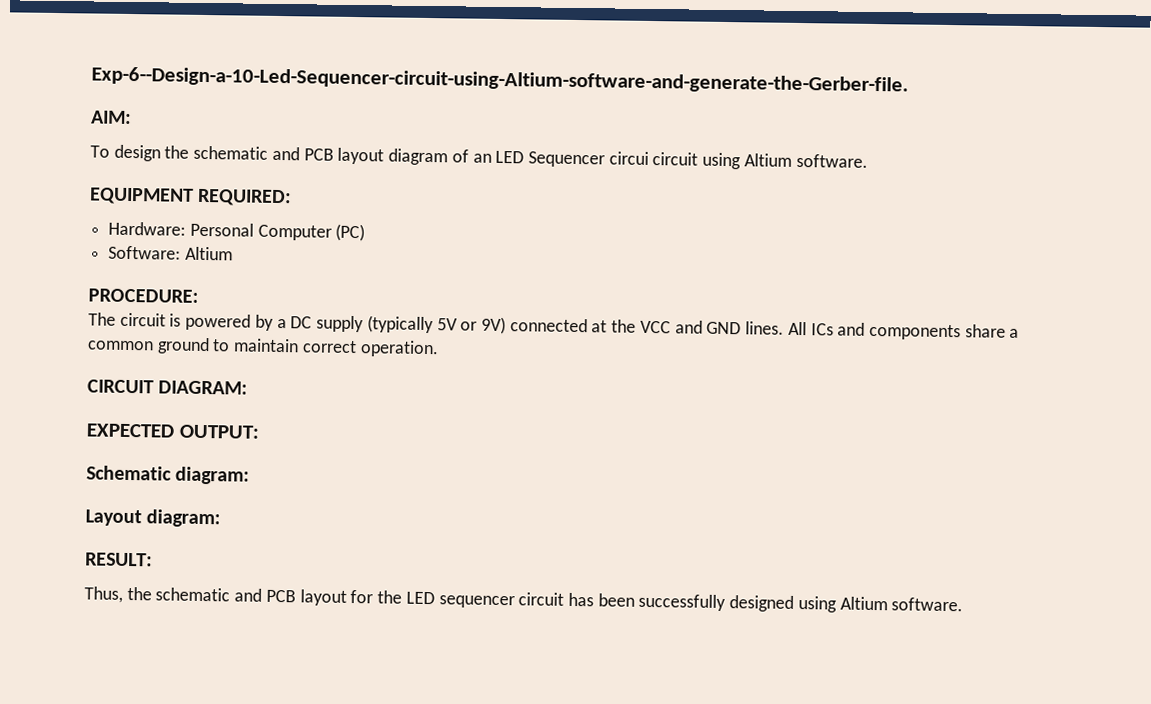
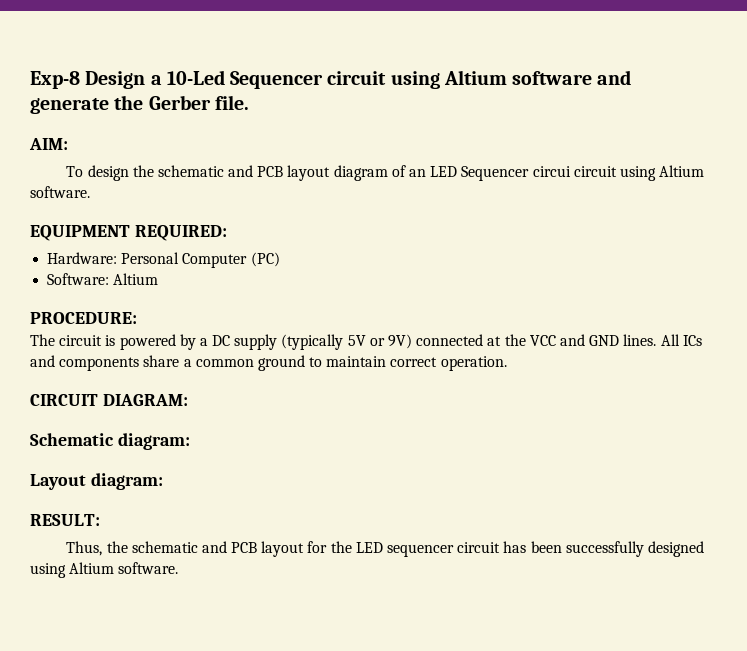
- Exp-6--Design-a-10-Led-Sequencer-circuit-using-Altium-software-and-generate-the-Gerber-file.
+ Exp-8 Design a 10-Led Sequencer circuit using Altium software and generate the Gerber file.
- EXPECTED OUTPUT:

